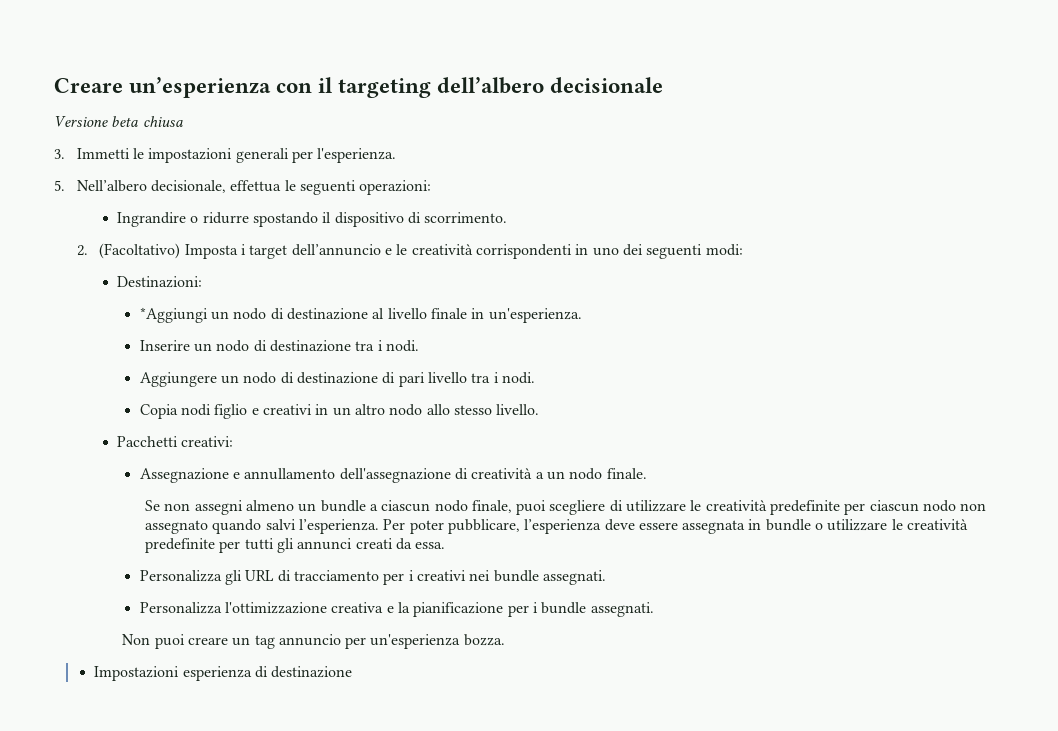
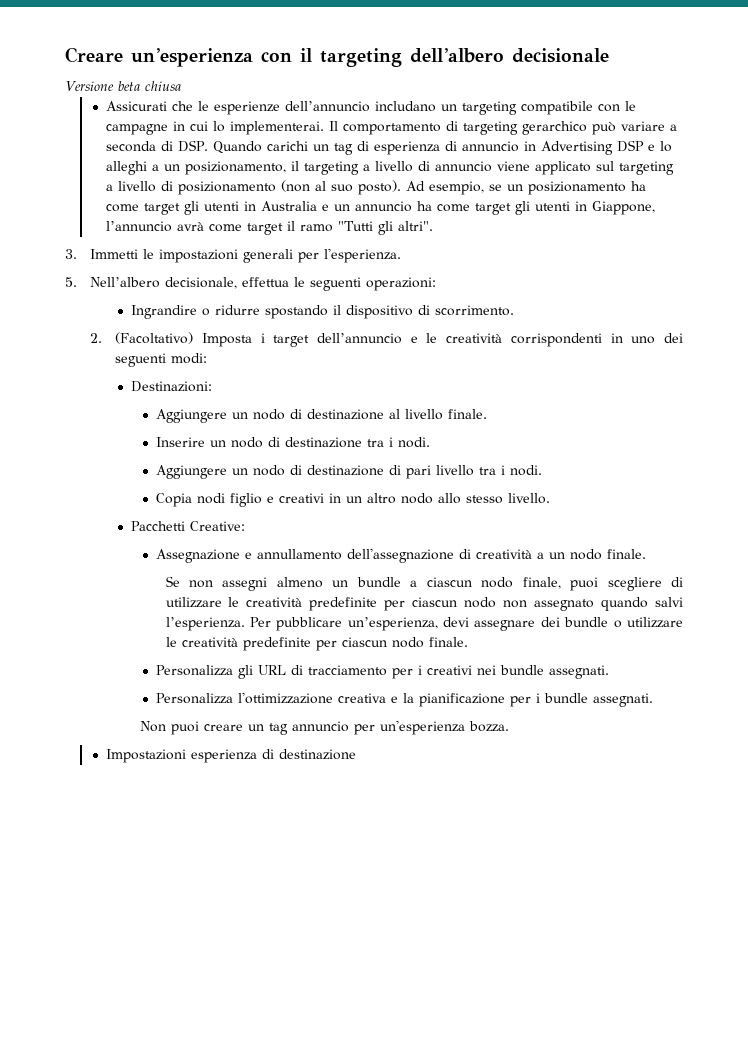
+ Assicurati che le esperienze dell’annuncio includano un targeting compatibile con le campagne in cui lo implementerai. Il comportamento di targeting gerarchico può variare a seconda di DSP. Quando carichi un tag di esperienza di annuncio in Advertising DSP e lo alleghi a un posizionamento, il targeting a livello di annuncio viene applicato sul targeting a livello di posizionamento (non al suo posto). Ad esempio, se un posizionamento ha come target gli utenti in Australia e un annuncio ha come target gli utenti in Giappone, l’annuncio avrà come target il ramo "Tutti gli altri".
- *Aggiungi un nodo di destinazione al livello finale in un'esperienza.
+ Aggiungere un nodo di destinazione al livello finale.
- Pacchetti creativi:
+ Pacchetti Creative:
- Per poter pubblicare, l’esperienza deve essere assegnata in bundle o utilizzare le creatività predefinite per tutti gli annunci creati da essa.
+ Per pubblicare un’esperienza, devi assegnare dei bundle o utilizzare le creatività predefinite per ciascun nodo finale.

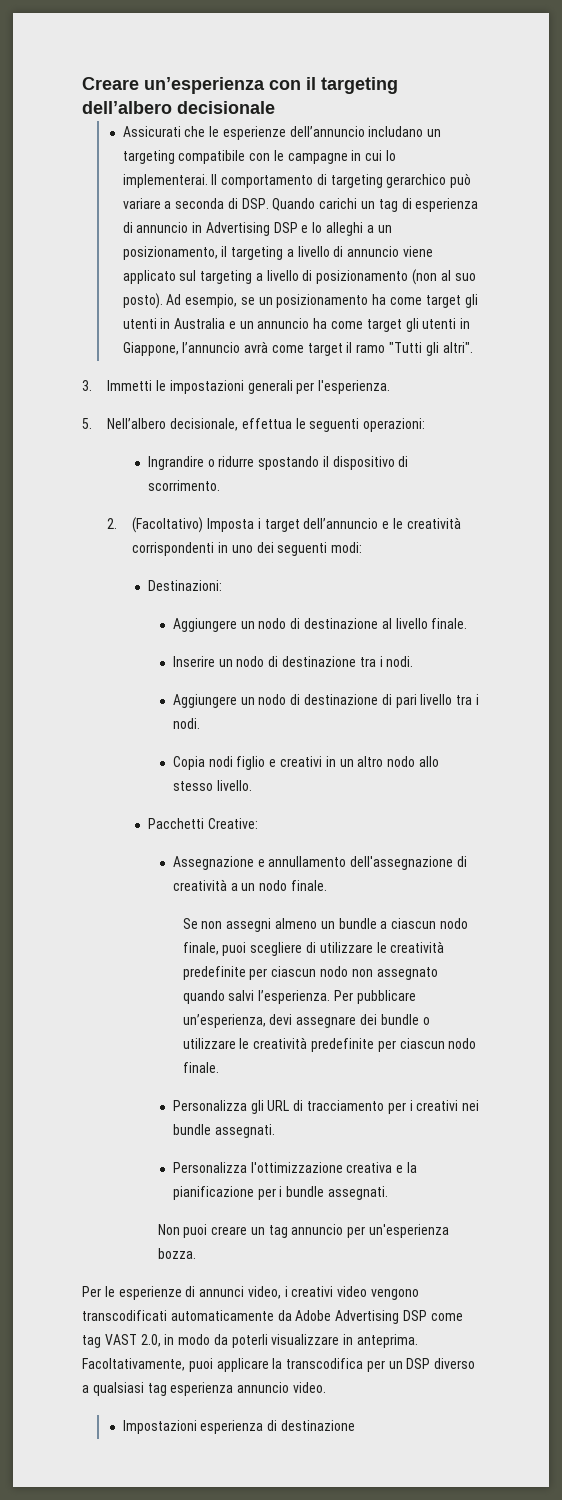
- Versione beta chiusa
+ Per le esperienze di annunci video, i creativi video vengono transcodificati automaticamente da Adobe Advertising DSP come tag VAST 2.0, in modo da poterli visualizzare in anteprima. Facoltativamente, puoi applicare la transcodifica per un DSP diverso a qualsiasi tag esperienza annuncio video.

